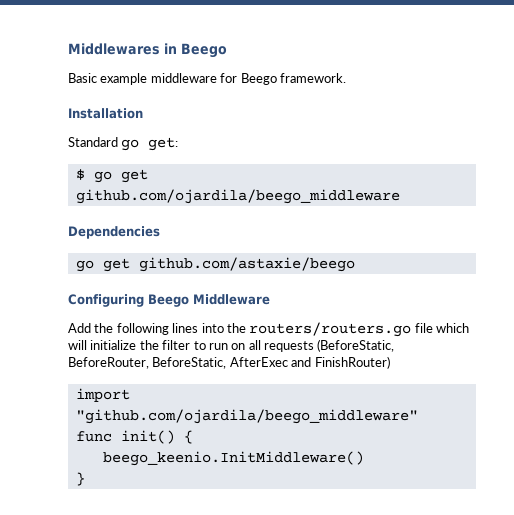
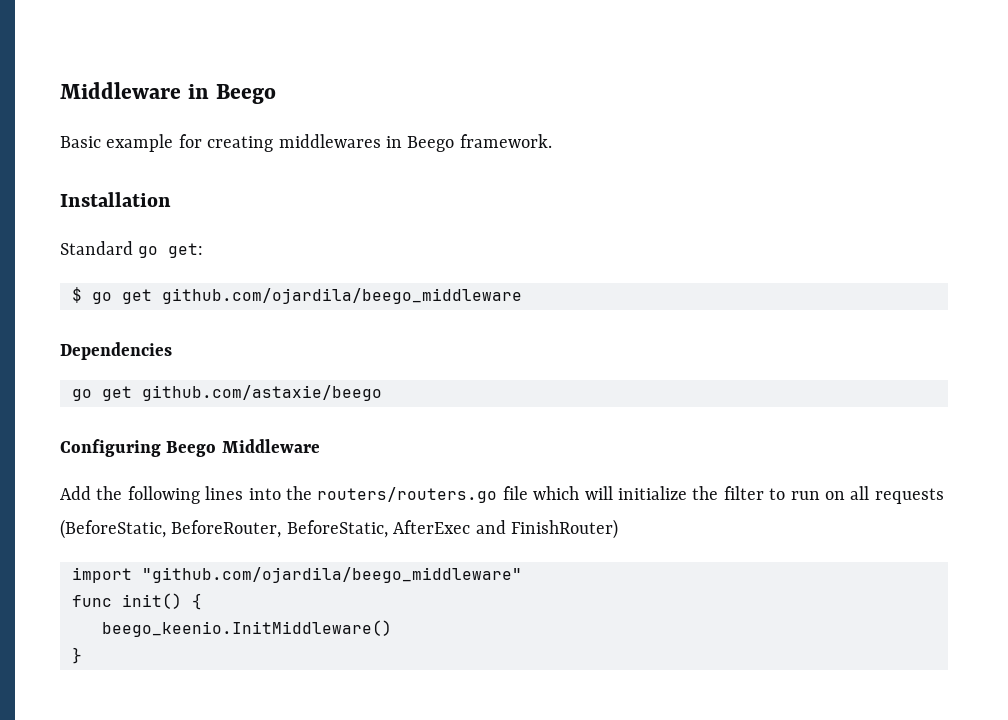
- Middlewares in Beego
+ Middleware in Beego
- Basic example middleware for Beego framework.
+ Basic example for creating middlewares in Beego framework.

